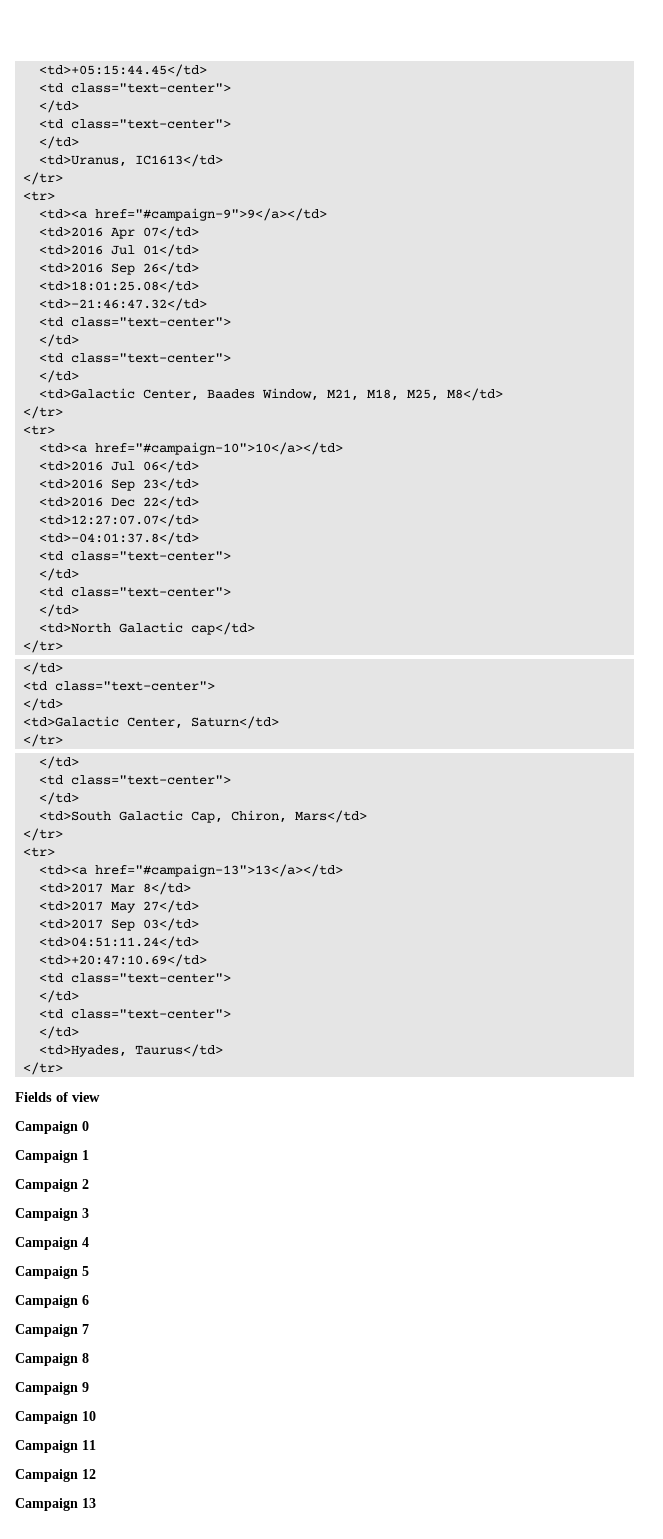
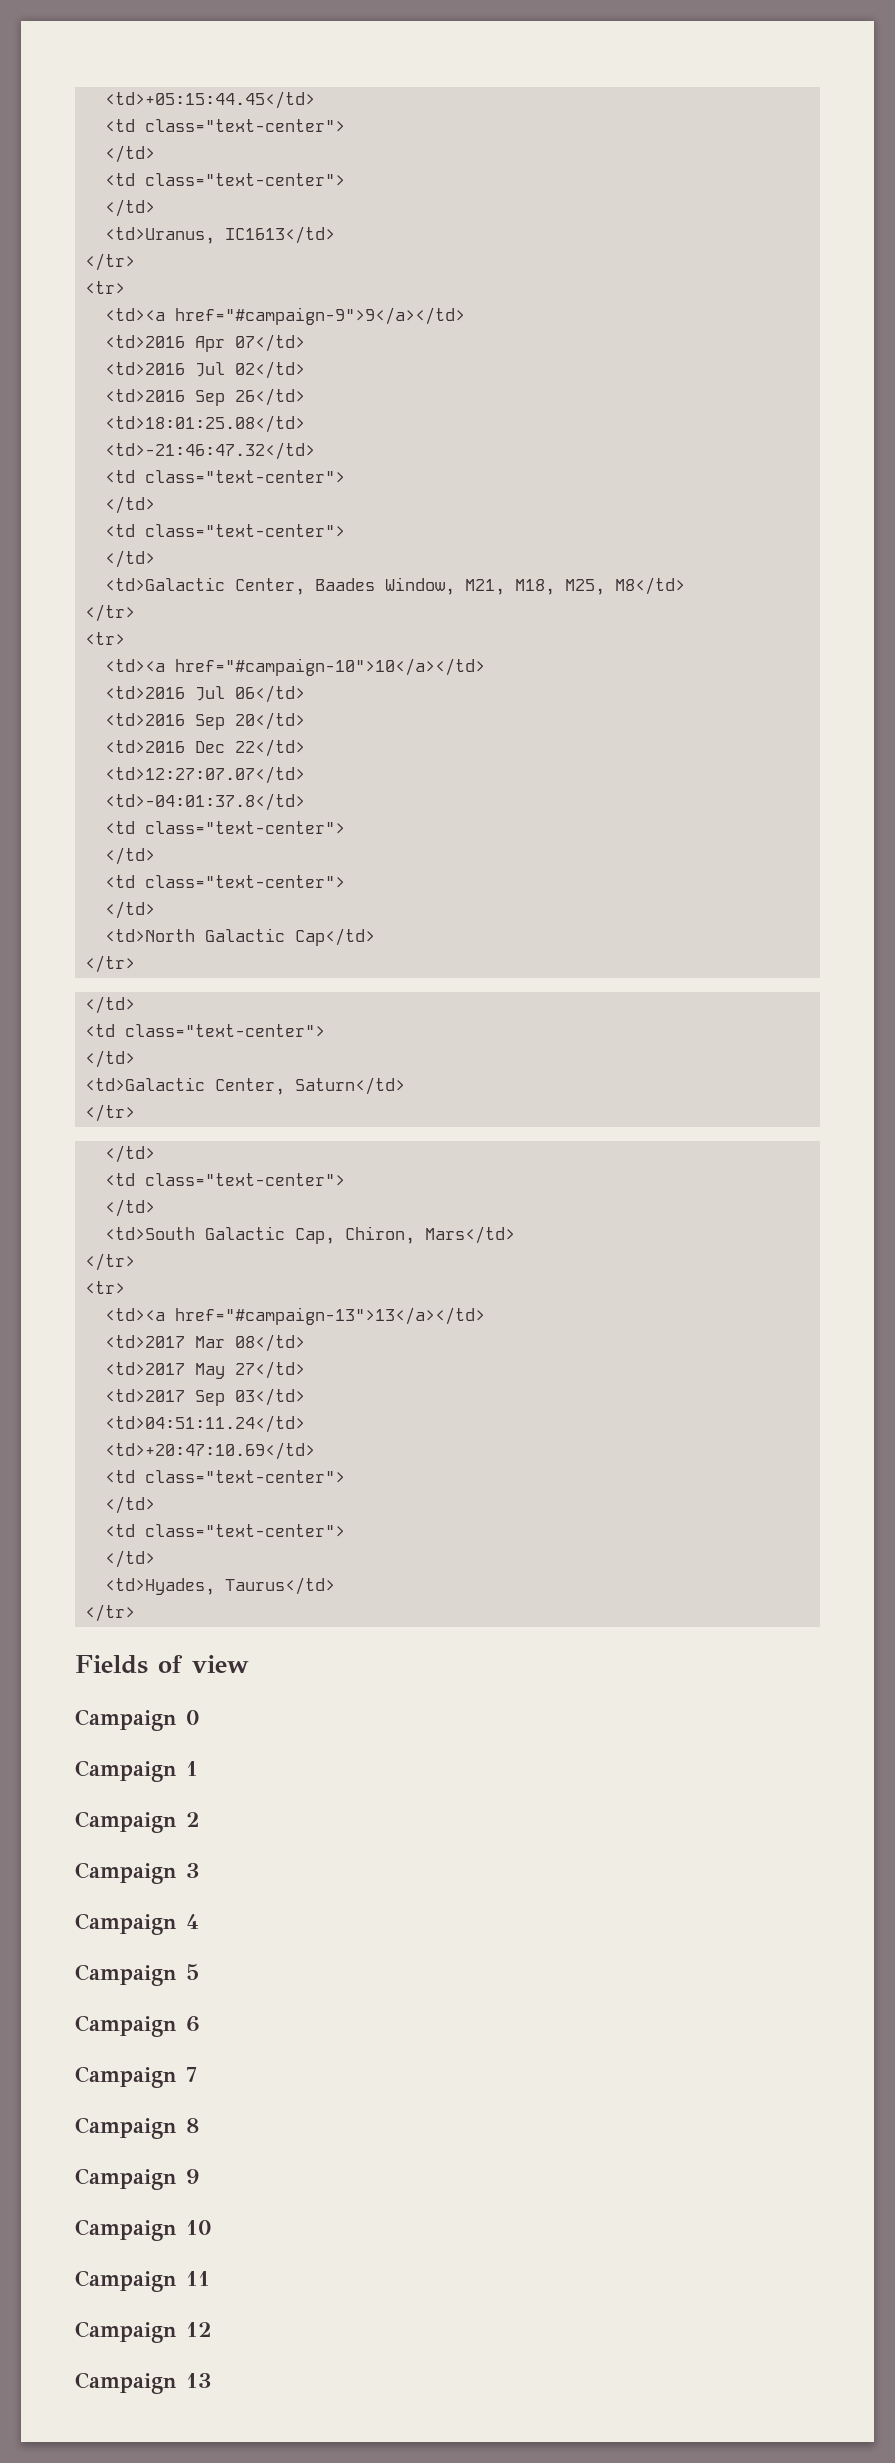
- <td>2016 Jul 01</td>
+ <td>2016 Jul 02</td>
- <td>2016 Sep 23</td>
+ <td>2016 Sep 20</td>
- <td>North Galactic cap</td>
+ <td>North Galactic Cap</td>
- <td>2017 Mar 8</td>
+ <td>2017 Mar 08</td>

